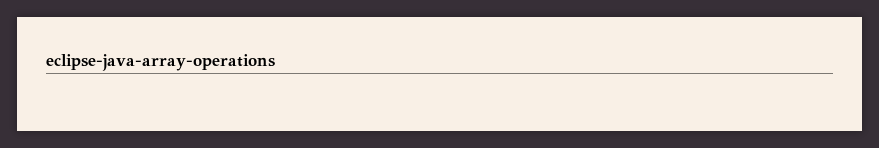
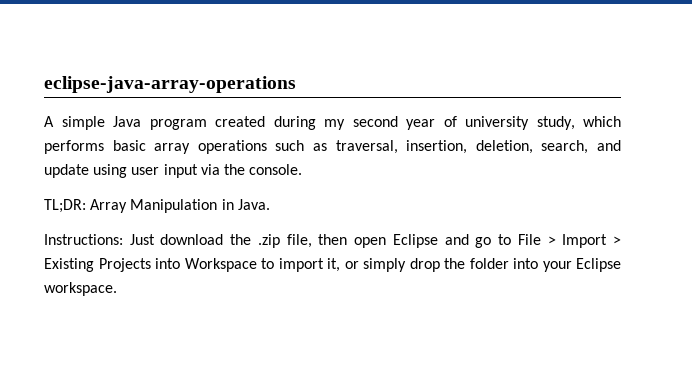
+ A simple Java program created during my second year of university study, which performs basic array operations such as traversal, insertion, deletion, search, and update using user input via the console.
+ TL;DR: Array Manipulation in Java.
+ Instructions: Just download the .zip file, then open Eclipse and go to File > Import > Existing Projects into Workspace to import it, or simply drop the folder into your Eclipse workspace.

